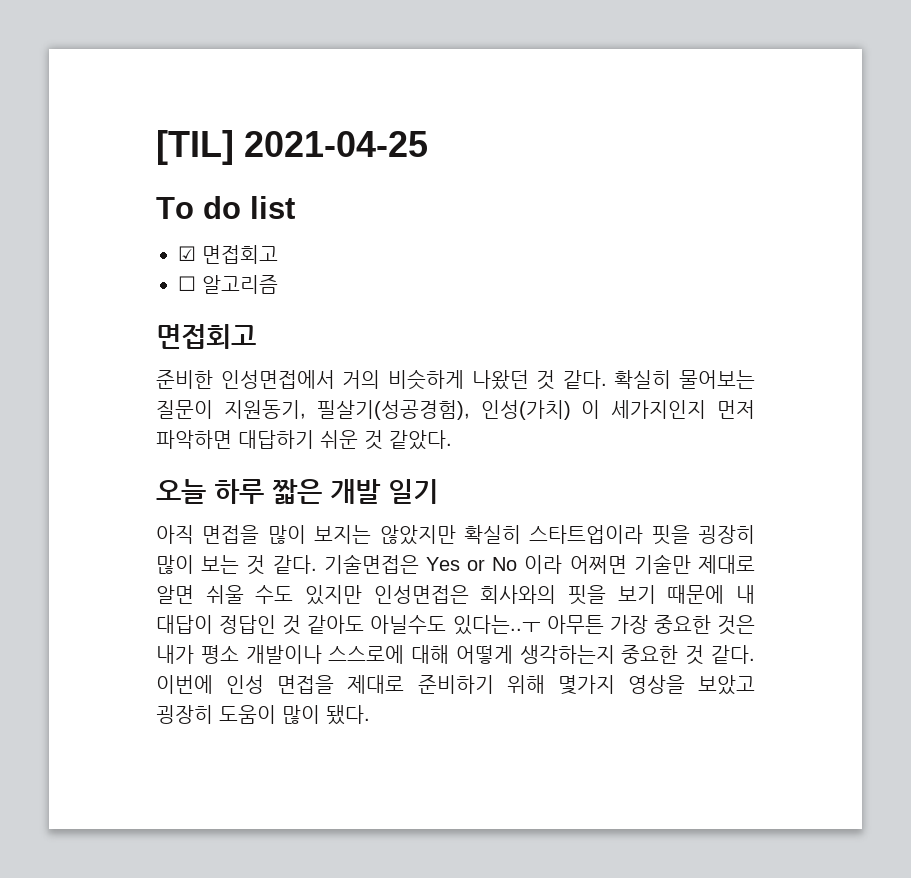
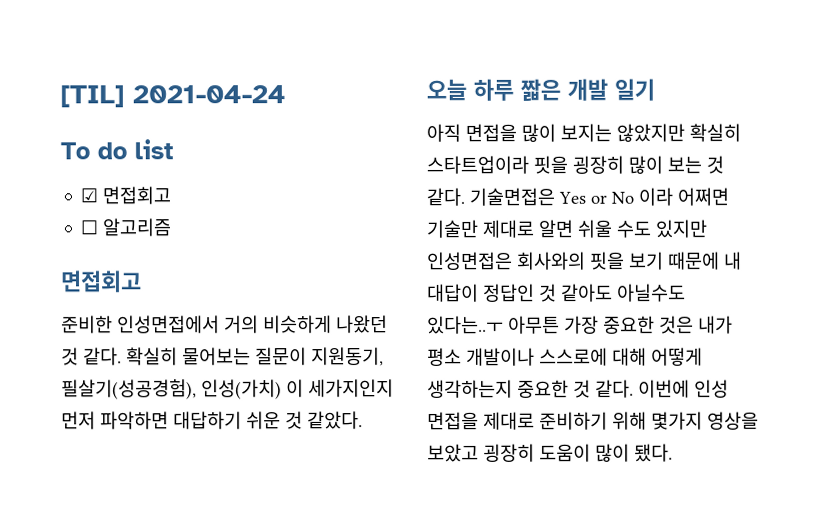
- [TIL] 2021-04-25
+ [TIL] 2021-04-24

